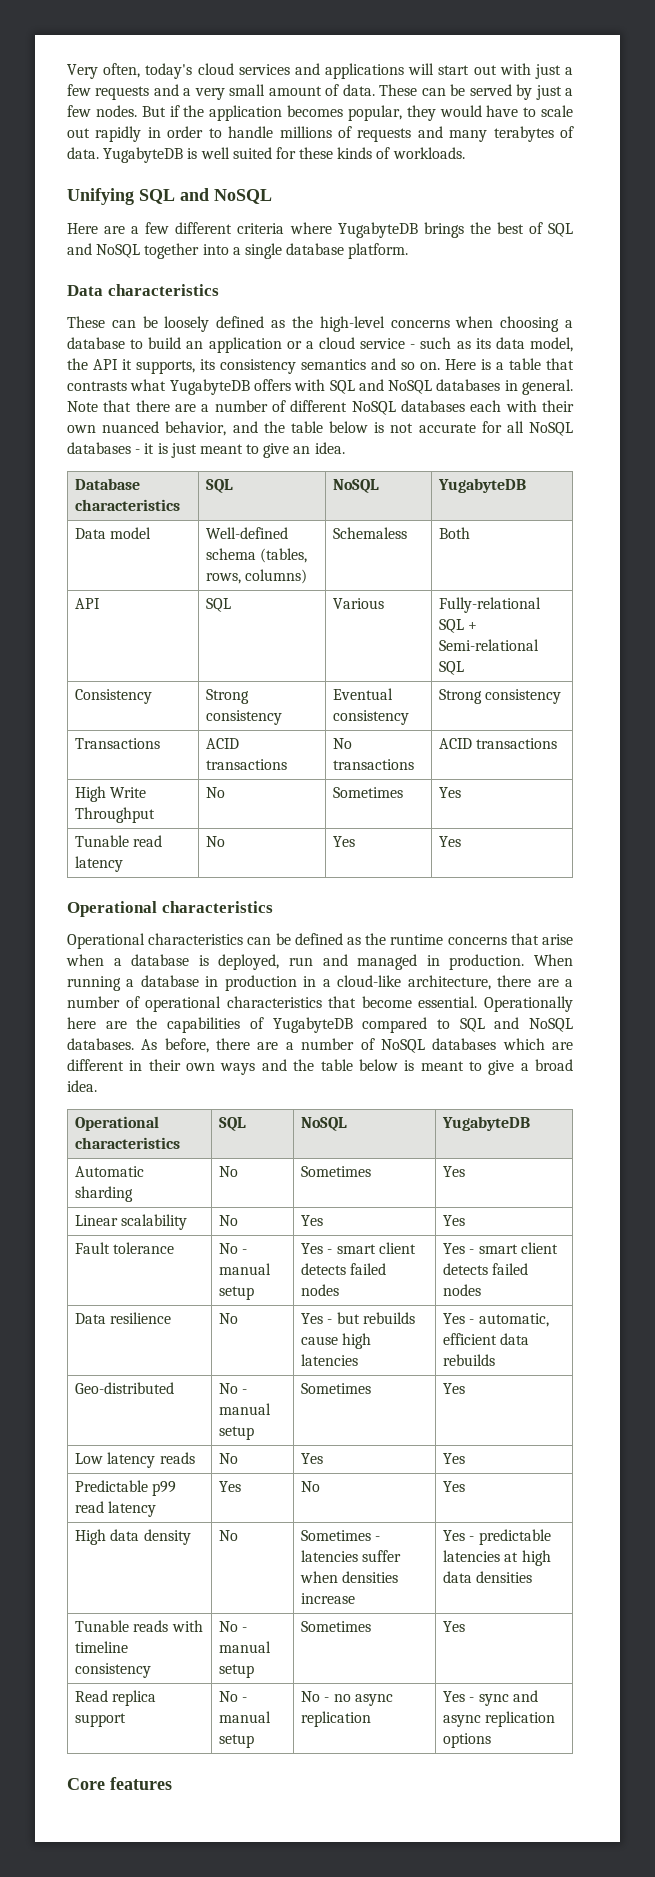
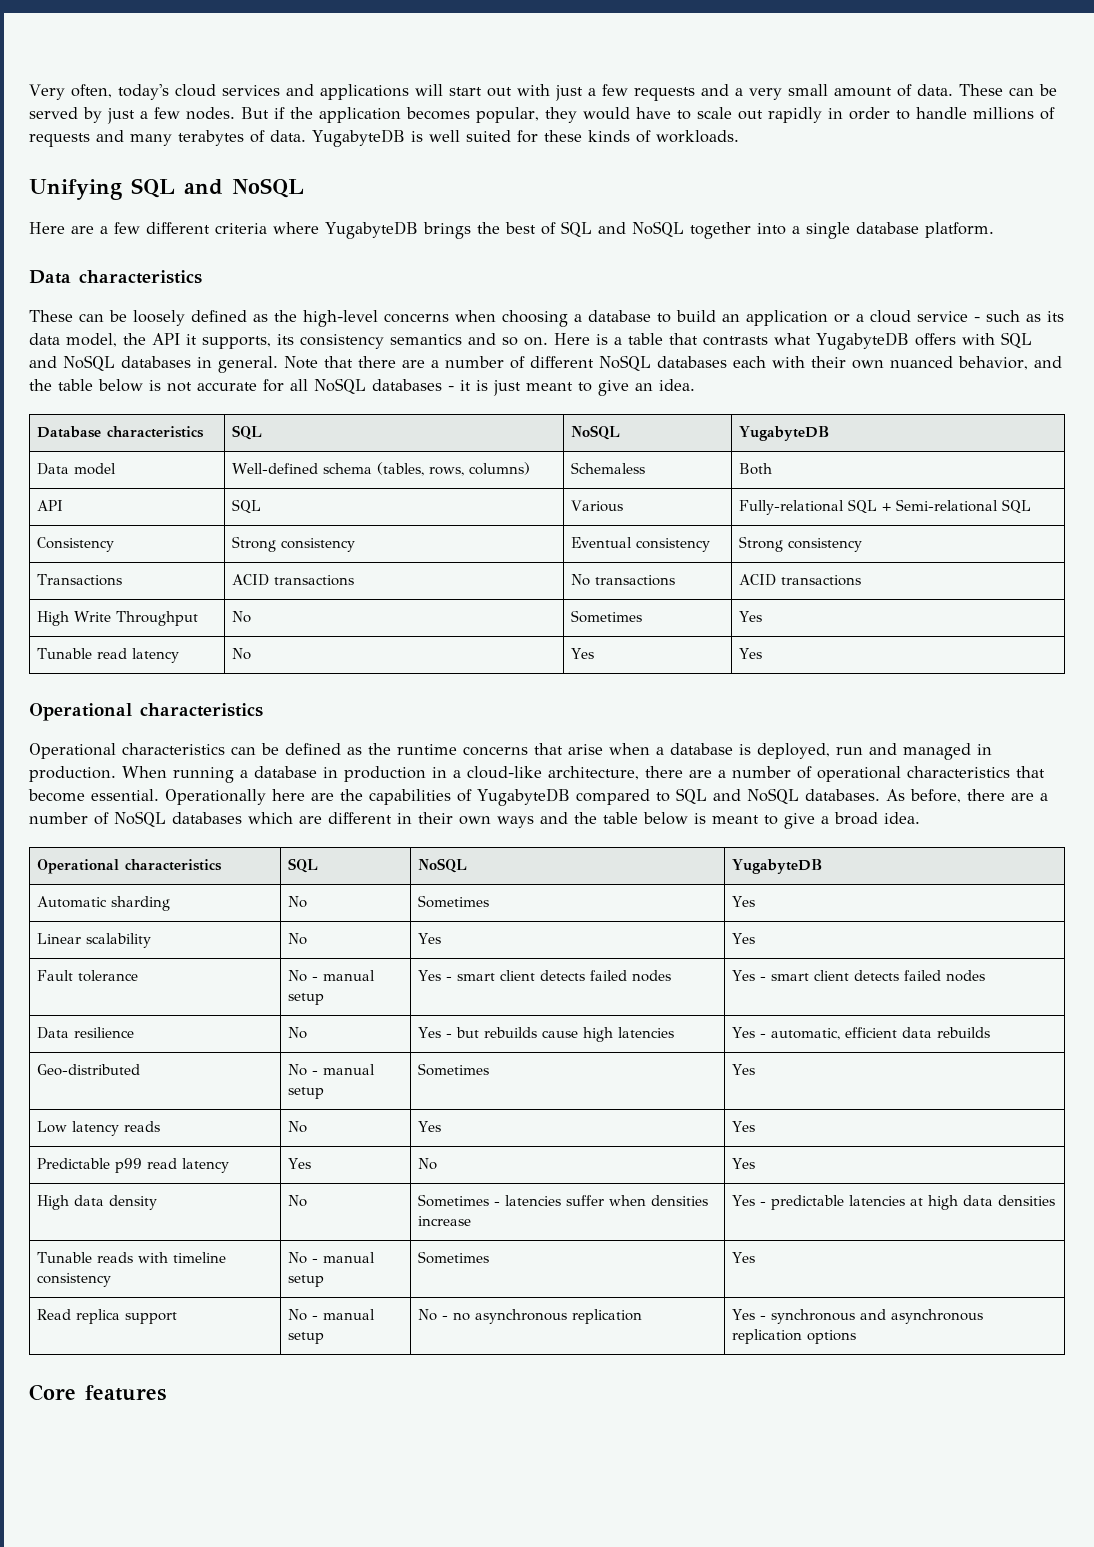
- Read replica support | No - manual setup | No - no async replication | Yes - sync and async replication options
+ Read replica support | No - manual setup | No - no asynchronous replication | Yes - synchronous and asynchronous replication options

